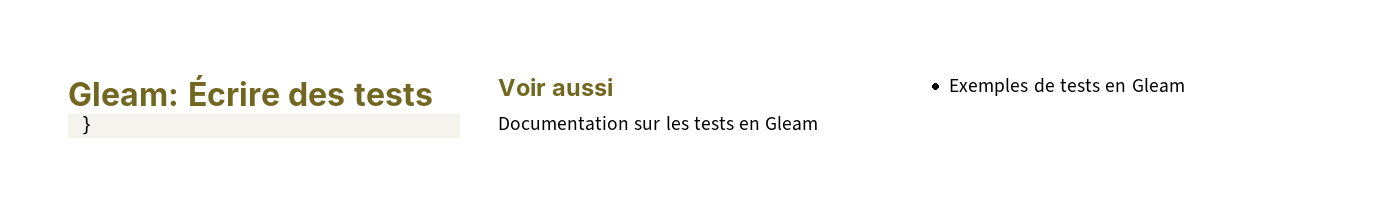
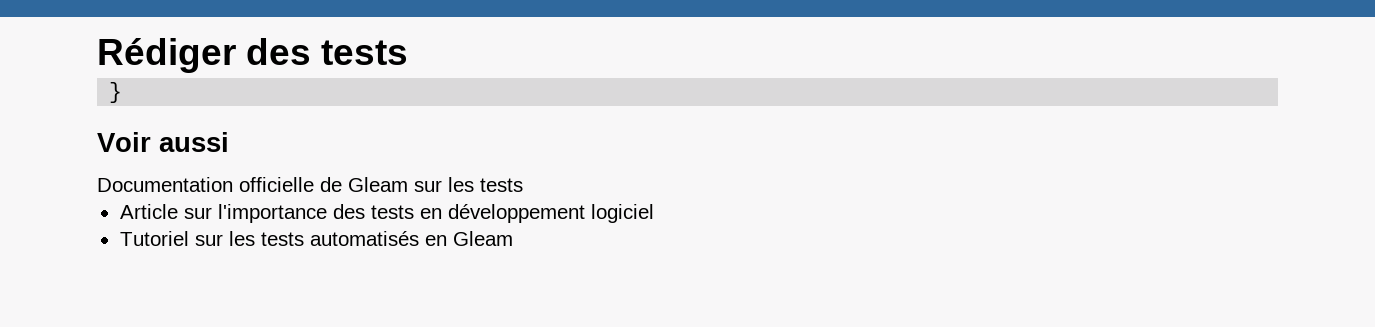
- Gleam: Écrire des tests
+ Rédiger des tests
- Documentation sur les tests en Gleam
- Exemples de tests en Gleam
+ Documentation officielle de Gleam sur les tests
+ Article sur l'importance des tests en développement logiciel
+ Tutoriel sur les tests automatisés en Gleam

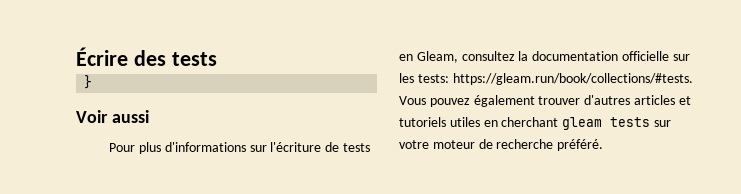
- Rédiger des tests
+ Écrire des tests
- Documentation officielle de Gleam sur les tests
- Article sur l'importance des tests en développement logiciel
- Tutoriel sur les tests automatisés en Gleam
+ Pour plus d'informations sur l'écriture de tests en Gleam, consultez la documentation officielle sur les tests: https://gleam.run/book/collections/#tests. Vous pouvez également trouver d'autres articles et tutoriels utiles en cherchant gleam tests sur votre moteur de recherche préféré.

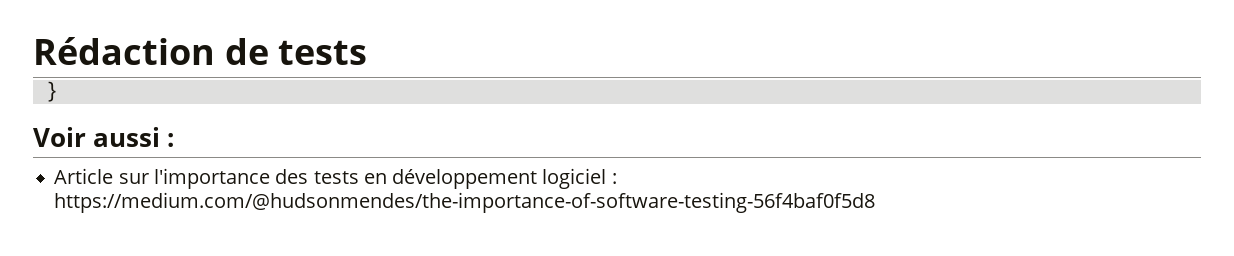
- Écrire des tests
+ Rédaction de tests
- Voir aussi
- Pour plus d'informations sur l'écriture de tests en Gleam, consultez la documentation officielle sur les tests: https://gleam.run/book/collections/#tests. Vous pouvez également trouver d'autres articles et tutoriels utiles en cherchant gleam tests sur votre moteur de recherche préféré.
+ Voir aussi :
+ Article sur l'importance des tests en développement logiciel : https://medium.com/@hudsonmendes/the-importance-of-software-testing-56f4baf0f5d8

